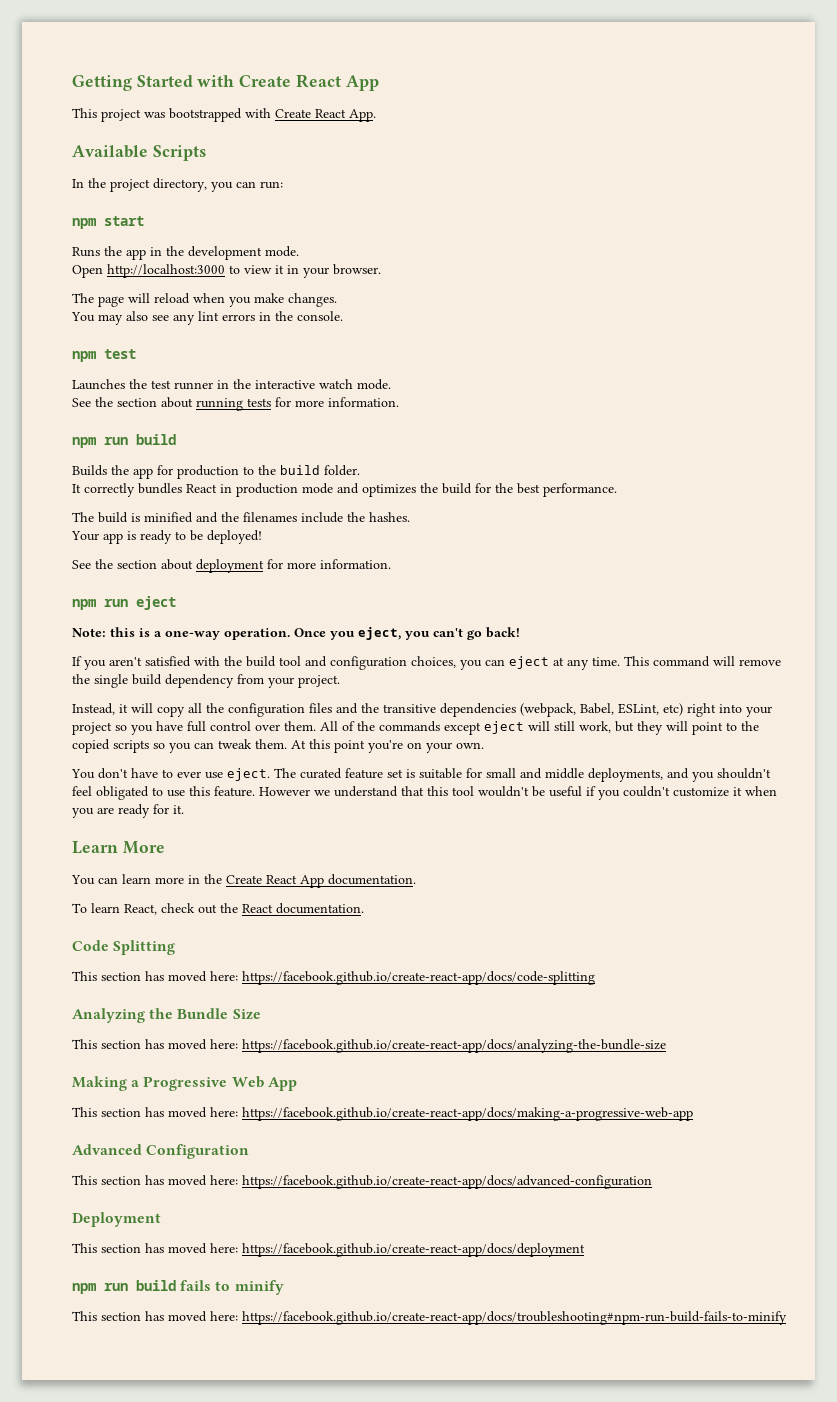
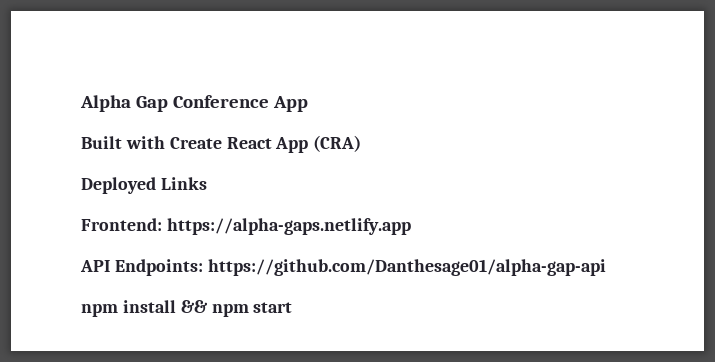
- Getting Started with Create React App
- This project was bootstrapped with Create React App.
- Available Scripts
- In the project directory, you can run:
- npm start
- Runs the app in the development mode.
- Open http://localhost:3000 to view it in your browser.
- The page will reload when you make changes.
- You may also see any lint errors in the console.
- npm test
- Launches the test runner in the interactive watch mode.
- See the section about running tests for more information.
- npm run build
- Builds the app for production to the build folder.
- It correctly bundles React in production mode and optimizes the build for the best performance.
- The build is minified and the filenames include the hashes.
- Your app is ready to be deployed!
- See the section about deployment for more information.
- npm run eject
- Note: this is a one-way operation. Once you eject, you can't go back!
- If you aren't satisfied with the build tool and configuration choices, you can eject at any time. This command will remove the single build dependency from your project.
- Instead, it will copy all the configuration files and the transitive dependencies (webpack, Babel, ESLint, etc) right into your project so you have full control over them. All of the commands except eject will still work, but they will point to the copied scripts so you can tweak them. At this point you're on your own.
- You don't have to ever use eject. The curated feature set is suitable for small and middle deployments, and you shouldn't feel obligated to use this feature. However we understand that this tool wouldn't be useful if you couldn't customize it when you are ready for it.
- Learn More
- You can learn more in the Create React App documentation.
- To learn React, check out the React documentation.
- Code Splitting
- This section has moved here: https://facebook.github.io/create-react-app/docs/code-splitting
- Analyzing the Bundle Size
- This section has moved here: https://facebook.github.io/create-react-app/docs/analyzing-the-bundle-size
- Making a Progressive Web App
- This section has moved here: https://facebook.github.io/create-react-app/docs/making-a-progressive-web-app
- Advanced Configuration
- This section has moved here: https://facebook.github.io/create-react-app/docs/advanced-configuration
- Deployment
- This section has moved here: https://facebook.github.io/create-react-app/docs/deployment
- npm run build fails to minify
- This section has moved here: https://facebook.github.io/create-react-app/docs/troubleshooting#npm-run-build-fails-to-minify
+ Alpha Gap Conference App
+ Built with Create React App (CRA)
+ Deployed Links
+ Frontend: https://alpha-gaps.netlify.app
+ API Endpoints: https://github.com/Danthesage01/alpha-gap-api
+ npm install && npm start

